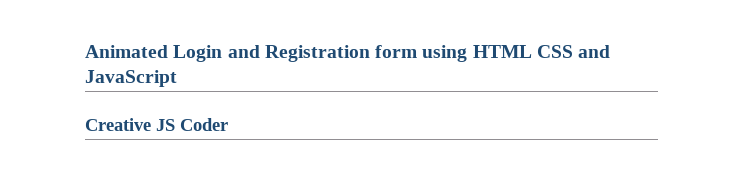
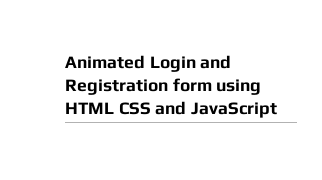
- Creative JS Coder

